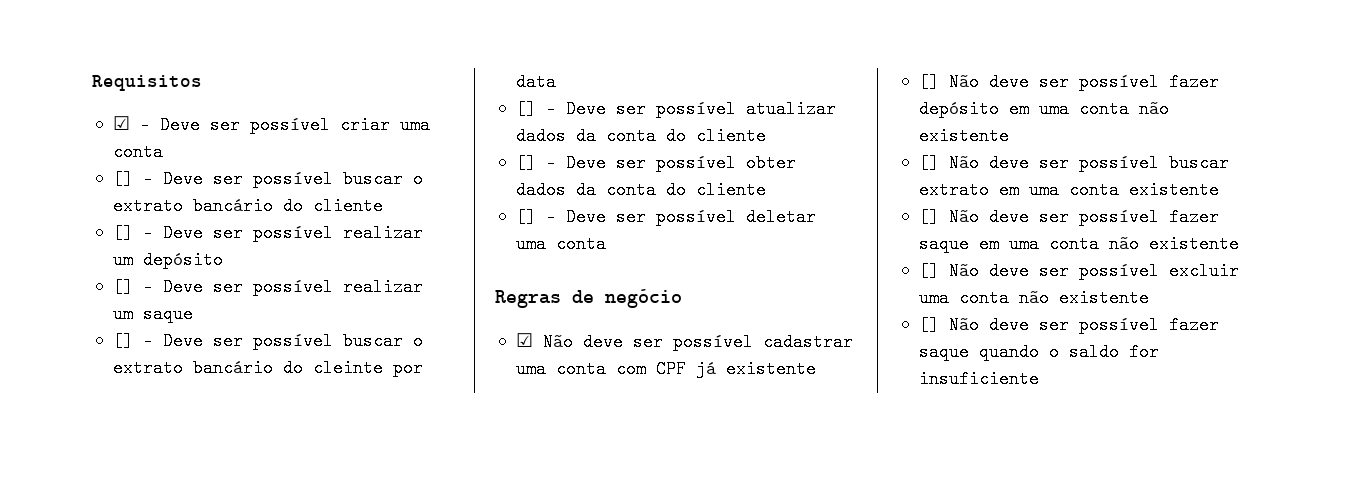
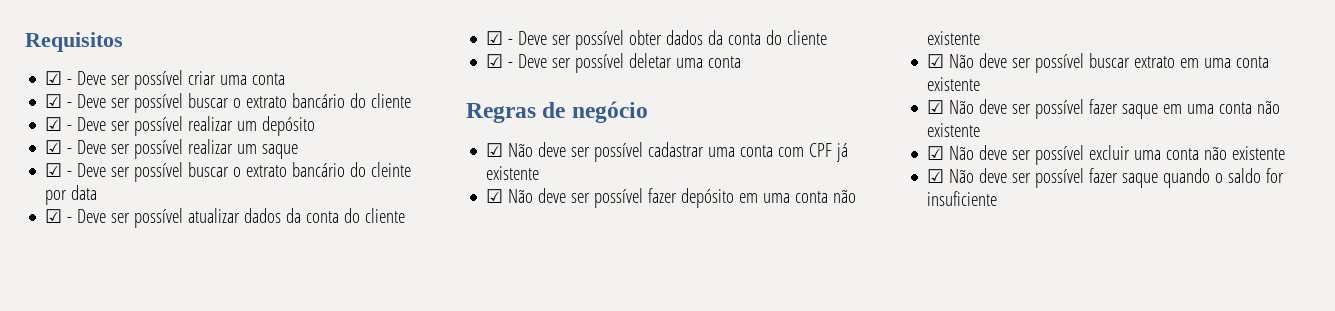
- [] - Deve ser possível buscar o extrato bancário do cliente
+ ☑ - Deve ser possível buscar o extrato bancário do cliente
- [] - Deve ser possível realizar um depósito
+ ☑ - Deve ser possível realizar um depósito
- [] - Deve ser possível realizar um saque
+ ☑ - Deve ser possível realizar um saque
- [] - Deve ser possível buscar o extrato bancário do cleinte por data
+ ☑ - Deve ser possível buscar o extrato bancário do cleinte por data
- [] - Deve ser possível atualizar dados da conta do cliente
+ ☑ - Deve ser possível atualizar dados da conta do cliente
- [] - Deve ser possível obter dados da conta do cliente
+ ☑ - Deve ser possível obter dados da conta do cliente
- [] - Deve ser possível deletar uma conta
+ ☑ - Deve ser possível deletar uma conta
- [] Não deve ser possível fazer depósito em uma conta não existente
+ ☑ Não deve ser possível fazer depósito em uma conta não existente
- [] Não deve ser possível buscar extrato em uma conta existente
+ ☑ Não deve ser possível buscar extrato em uma conta existente
- [] Não deve ser possível fazer saque em uma conta não existente
+ ☑ Não deve ser possível fazer saque em uma conta não existente
- [] Não deve ser possível excluir uma conta não existente
+ ☑ Não deve ser possível excluir uma conta não existente
- [] Não deve ser possível fazer saque quando o saldo for insuficiente
+ ☑ Não deve ser possível fazer saque quando o saldo for insuficiente

